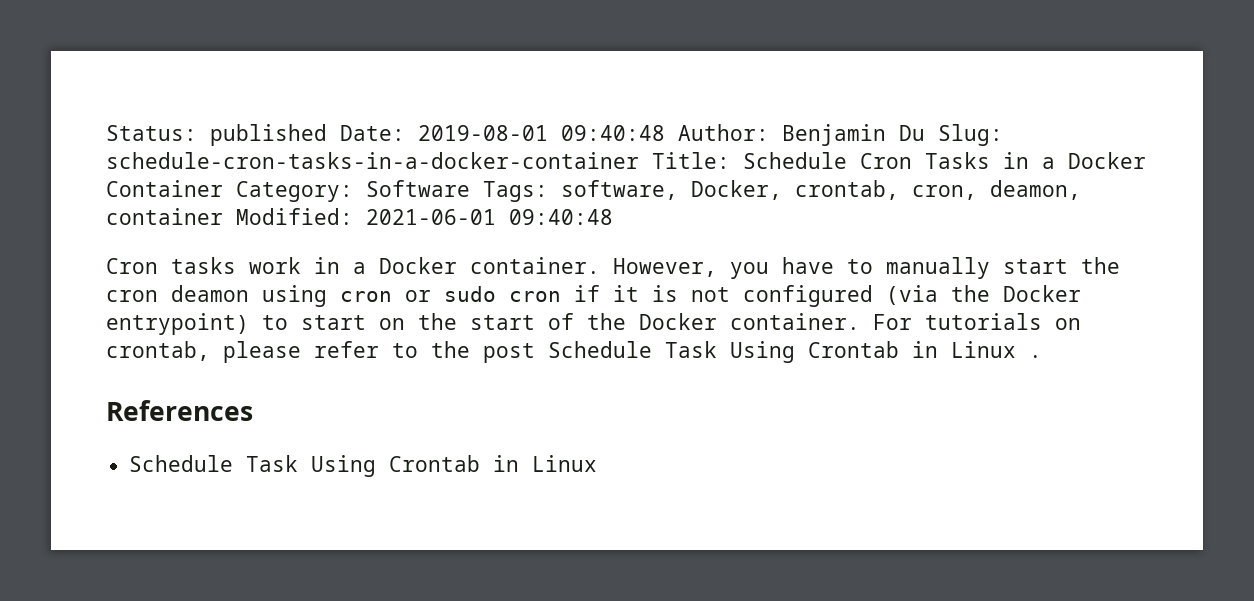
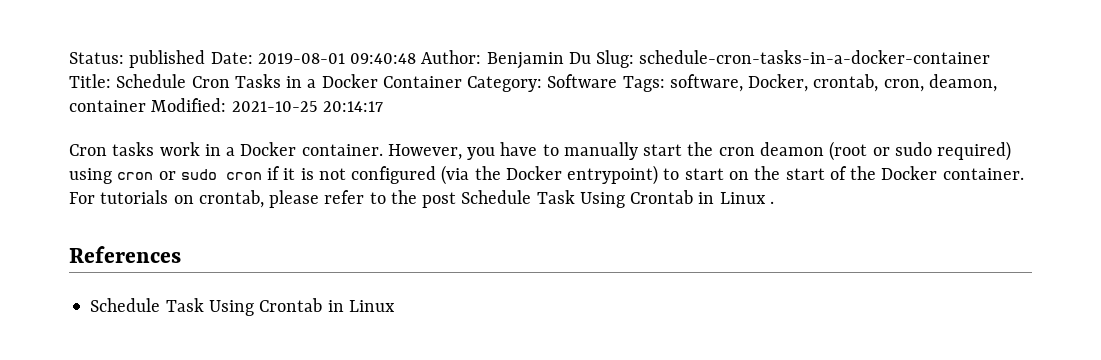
- Status: published Date: 2019-08-01 09:40:48 Author: Benjamin Du Slug: schedule-cron-tasks-in-a-docker-container Title: Schedule Cron Tasks in a Docker Container Category: Software Tags: software, Docker, crontab, cron, deamon, container Modified: 2021-06-01 09:40:48
+ Status: published Date: 2019-08-01 09:40:48 Author: Benjamin Du Slug: schedule-cron-tasks-in-a-docker-container Title: Schedule Cron Tasks in a Docker Container Category: Software Tags: software, Docker, crontab, cron, deamon, container Modified: 2021-10-25 20:14:17
- However, you have to manually start the cron deamon using cron or sudo cron if it is not configured (via the Docker entrypoint) to start on the start of the Docker container.
+ However, you have to manually start the cron deamon (root or sudo required) using cron or sudo cron if it is not configured (via the Docker entrypoint) to start on the start of the Docker container.

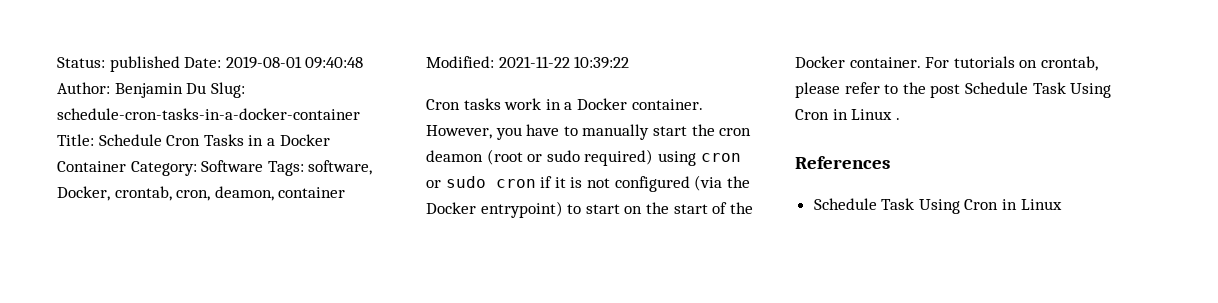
- Status: published Date: 2019-08-01 09:40:48 Author: Benjamin Du Slug: schedule-cron-tasks-in-a-docker-container Title: Schedule Cron Tasks in a Docker Container Category: Software Tags: software, Docker, crontab, cron, deamon, container Modified: 2021-10-25 20:14:17
+ Status: published Date: 2019-08-01 09:40:48 Author: Benjamin Du Slug: schedule-cron-tasks-in-a-docker-container Title: Schedule Cron Tasks in a Docker Container Category: Software Tags: software, Docker, crontab, cron, deamon, container Modified: 2021-11-22 10:39:22
- For tutorials on crontab, please refer to the post Schedule Task Using Crontab in Linux .
+ For tutorials on crontab, please refer to the post Schedule Task Using Cron in Linux .
  References
- Schedule Task Using Crontab in Linux
+ Schedule Task Using Cron in Linux

